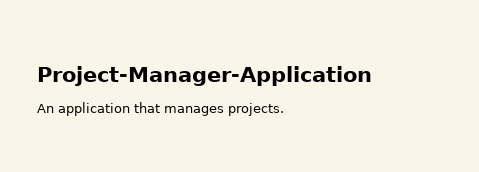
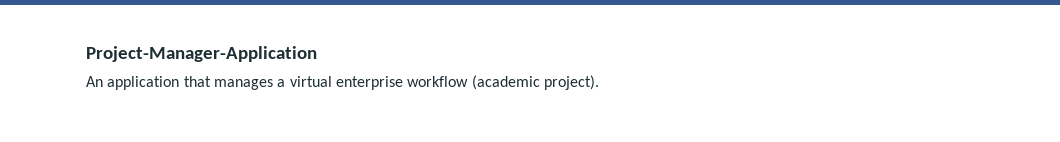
- An application that manages projects.
+ An application that manages a virtual enterprise workflow (academic project).

